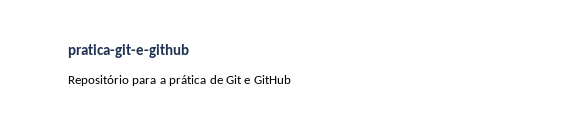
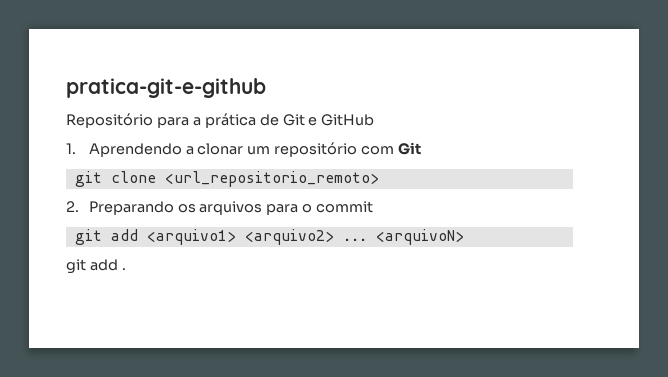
+ 1. Aprendendo a clonar um repositório com Git
+ git clone <url_repositorio_remoto>
+ 2. Preparando os arquivos para o commit
+ git add <arquivo1> <arquivo2> ... <arquivoN>
+ git add .

